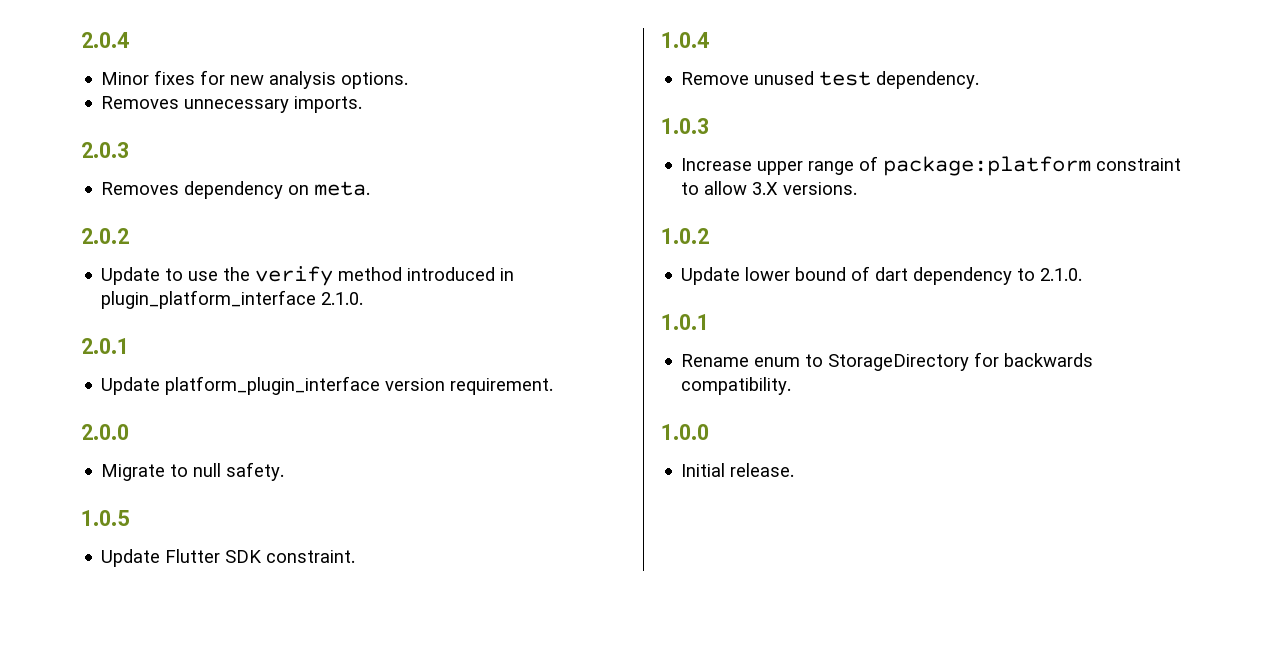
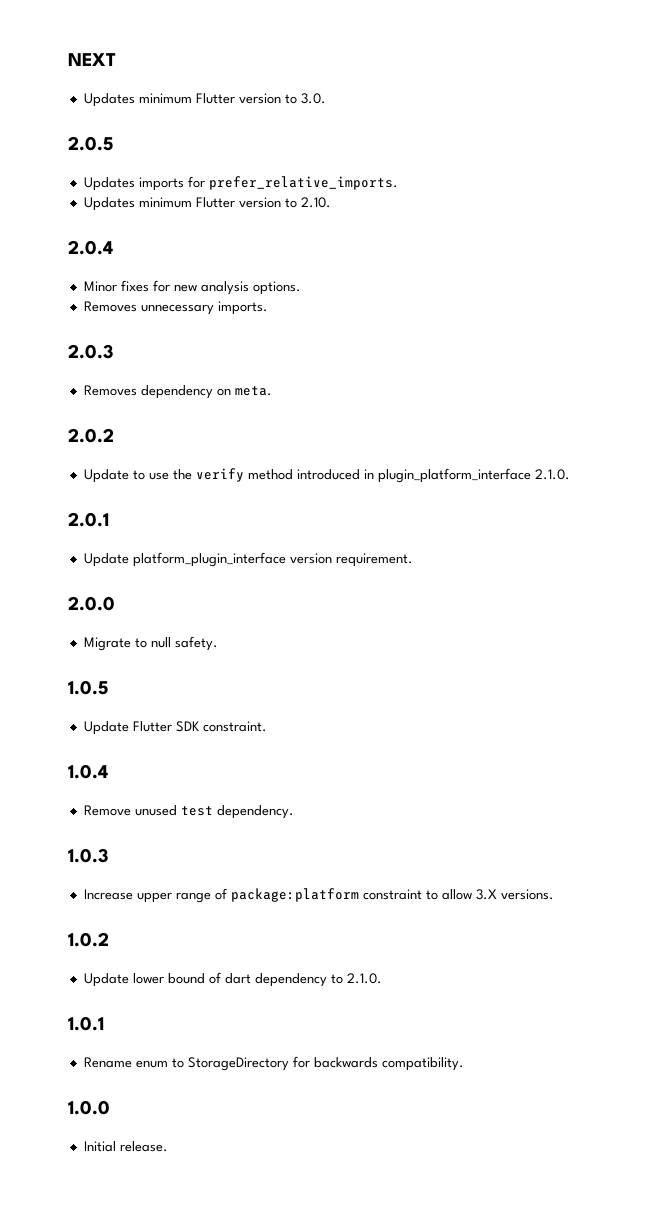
+ NEXT
+ Updates minimum Flutter version to 3.0.
+ 2.0.5
+ Updates imports for prefer_relative_imports.
+ Updates minimum Flutter version to 2.10.

